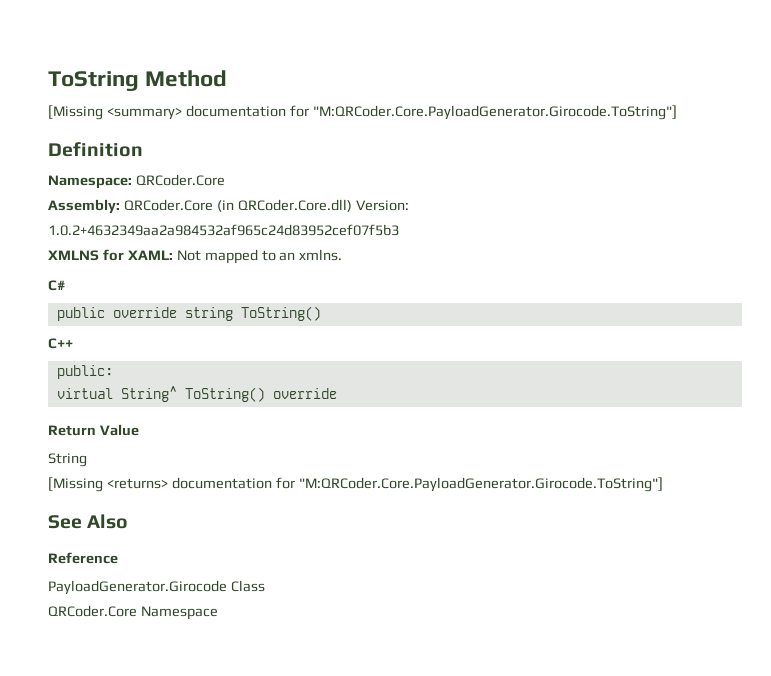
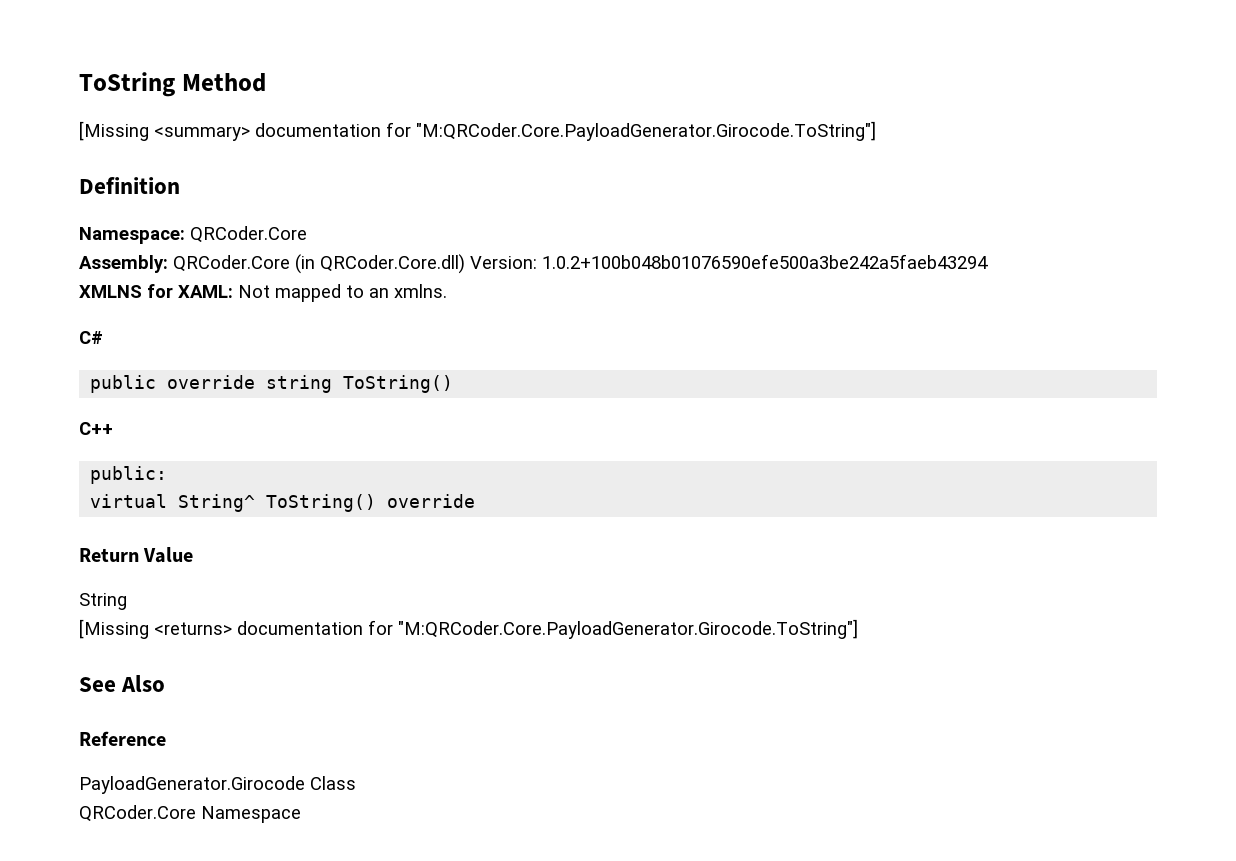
- Assembly: QRCoder.Core (in QRCoder.Core.dll) Version: 1.0.2+4632349aa2a984532af965c24d83952cef07f5b3
+ Assembly: QRCoder.Core (in QRCoder.Core.dll) Version: 1.0.2+100b048b01076590efe500a3be242a5faeb43294

